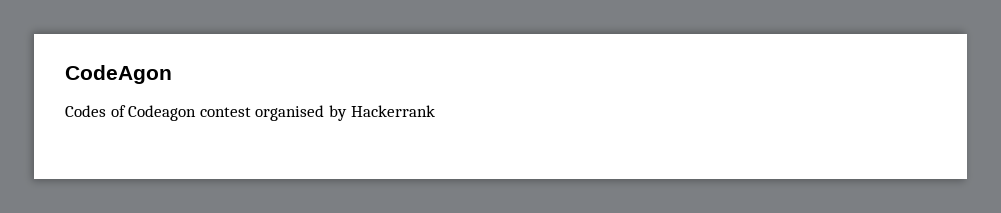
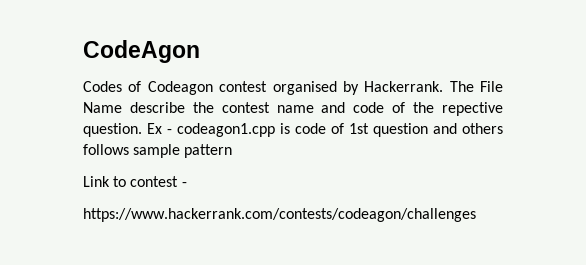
- Codes of Codeagon contest organised by Hackerrank
+ Codes of Codeagon contest organised by Hackerrank. The File Name describe the contest name and code of the repective question. Ex - codeagon1.cpp is code of 1st question and others follows sample pattern
+ Link to contest -
+ https://www.hackerrank.com/contests/codeagon/challenges

